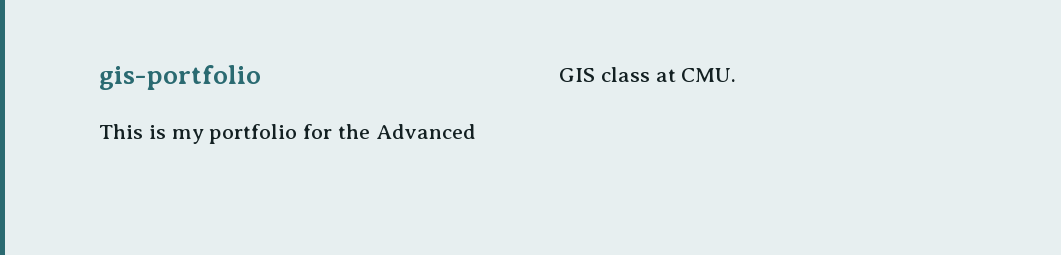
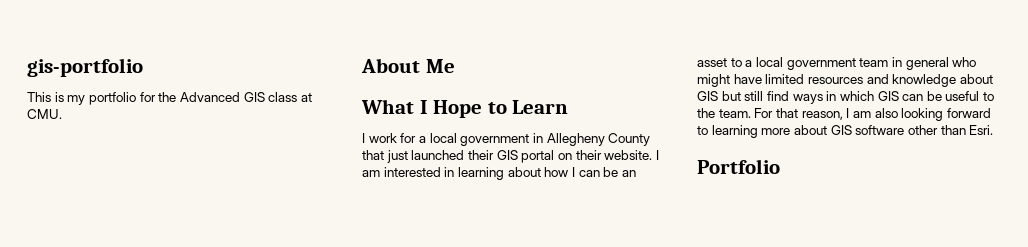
+ About Me
+ What I Hope to Learn
+ I work for a local government in Allegheny County that just launched their GIS portal on their website. I am interested in learning about how I can be an asset to a local government team in general who might have limited resources and knowledge about GIS but still find ways in which GIS can be useful to the team. For that reason, I am also looking forward to learning more about GIS software other than Esri.
+ Portfolio

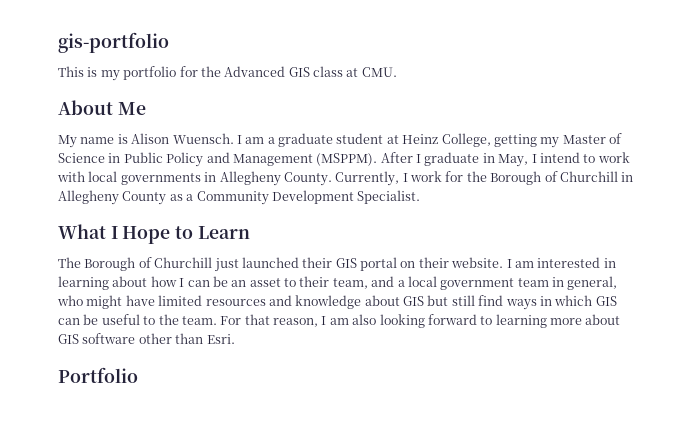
+ My name is Alison Wuensch. I am a graduate student at Heinz College, getting my Master of Science in Public Policy and Management (MSPPM). After I graduate in May, I intend to work with local governments in Allegheny County. Currently, I work for the Borough of Churchill in Allegheny County as a Community Development Specialist.
- I work for a local government in Allegheny County that just launched their GIS portal on their website.
+ The Borough of Churchill just launched their GIS portal on their website.
- I am interested in learning about how I can be an asset to a local government team in general who might have limited resources and knowledge about GIS but still find ways in which GIS can be useful to the team.
+ I am interested in learning about how I can be an asset to their team, and a local government team in general, who might have limited resources and knowledge about GIS but still find ways in which GIS can be useful to the team.

